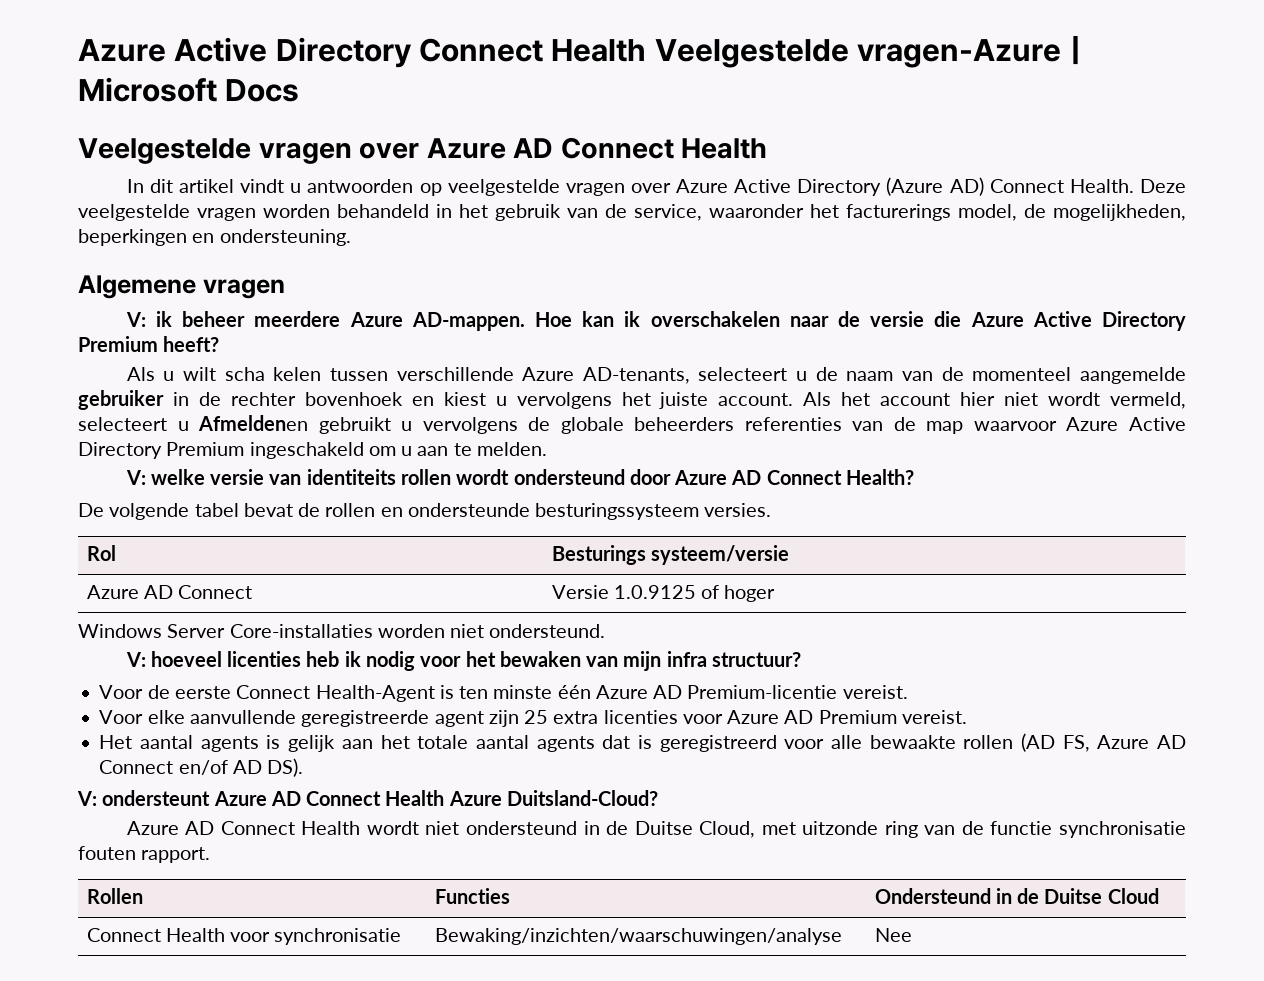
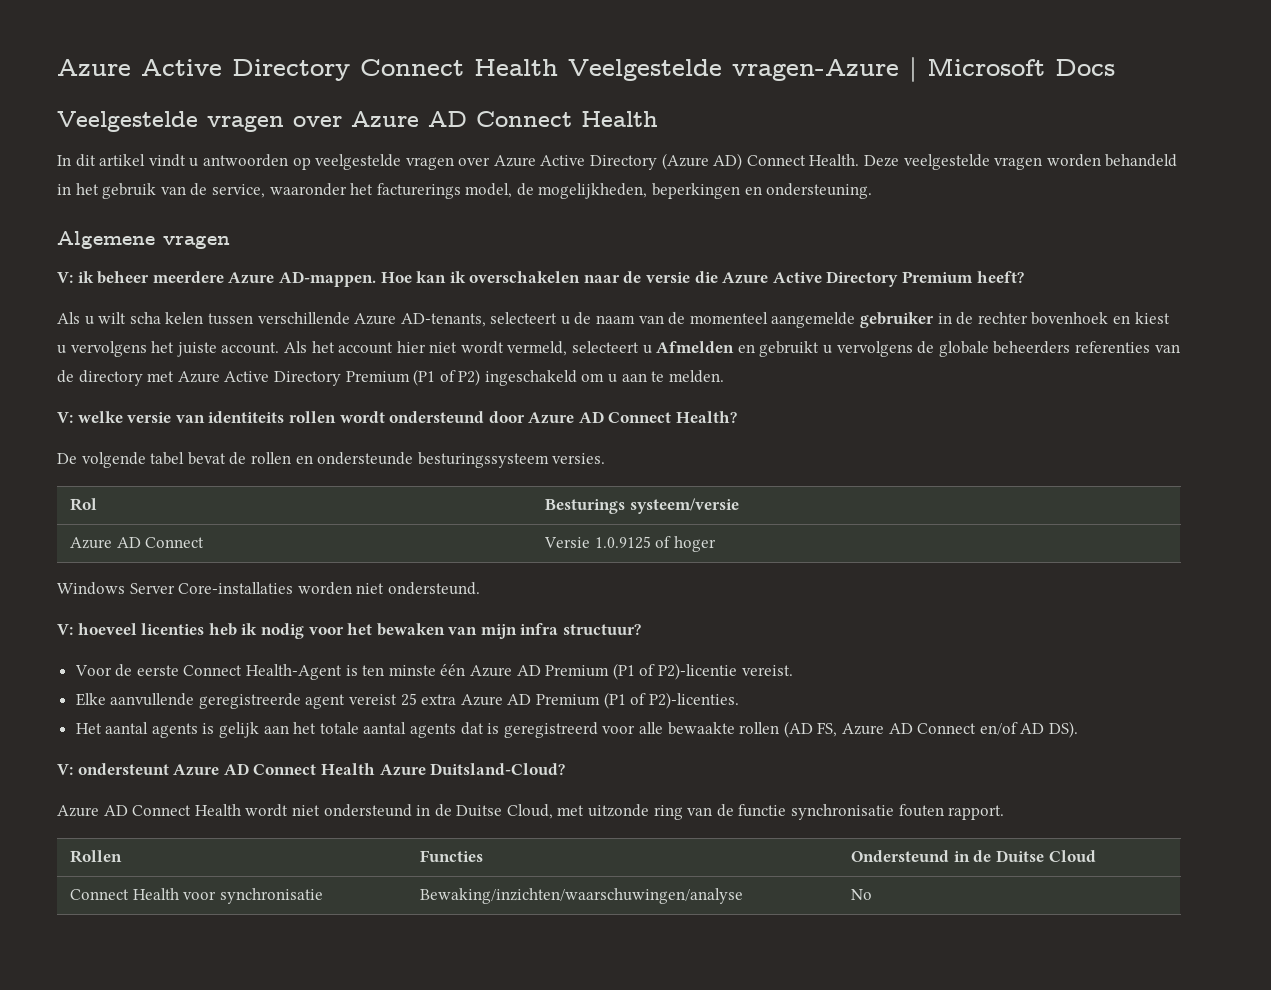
- Als het account hier niet wordt vermeld, selecteert u Afmeldenen gebruikt u vervolgens de globale beheerders referenties van de map waarvoor Azure Active Directory Premium ingeschakeld om u aan te melden.
+ Als het account hier niet wordt vermeld, selecteert u Afmelden en gebruikt u vervolgens de globale beheerders referenties van de directory met Azure Active Directory Premium (P1 of P2) ingeschakeld om u aan te melden.
- Voor de eerste Connect Health-Agent is ten minste één Azure AD Premium-licentie vereist.
- Voor elke aanvullende geregistreerde agent zijn 25 extra licenties voor Azure AD Premium vereist.
+ Voor de eerste Connect Health-Agent is ten minste één Azure AD Premium (P1 of P2)-licentie vereist.
+ Elke aanvullende geregistreerde agent vereist 25 extra Azure AD Premium (P1 of P2)-licenties.
- Connect Health voor synchronisatie | Bewaking/inzichten/waarschuwingen/analyse | Nee
+ Connect Health voor synchronisatie | Bewaking/inzichten/waarschuwingen/analyse | No

